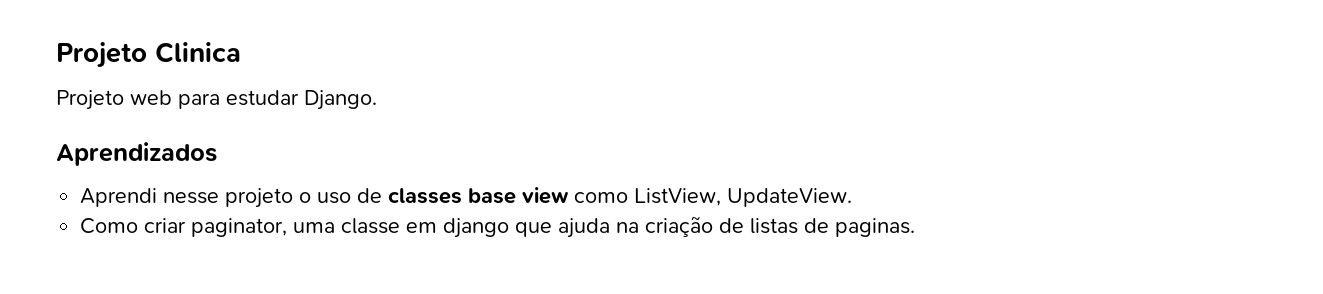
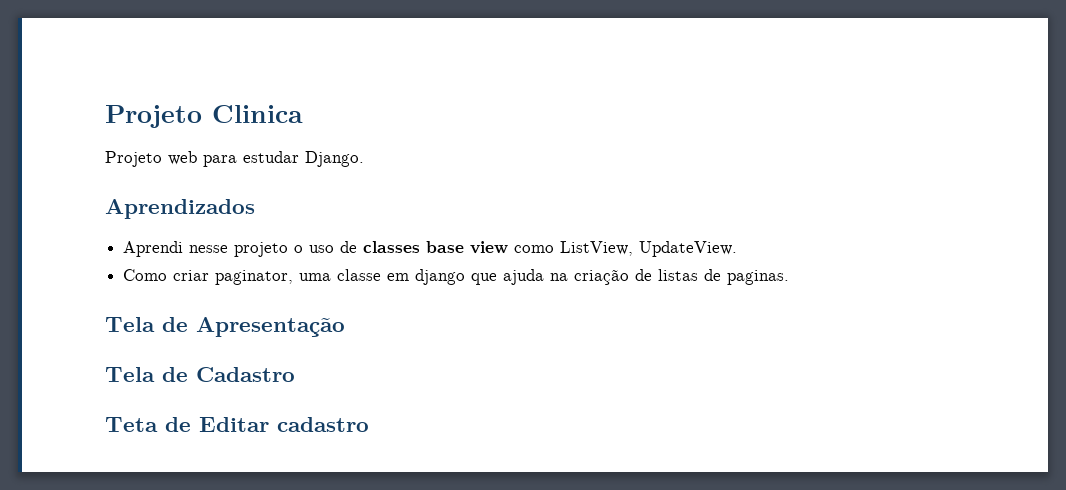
+ Tela de Apresentação
+ Tela de Cadastro
+ Teta de Editar cadastro

